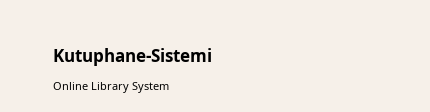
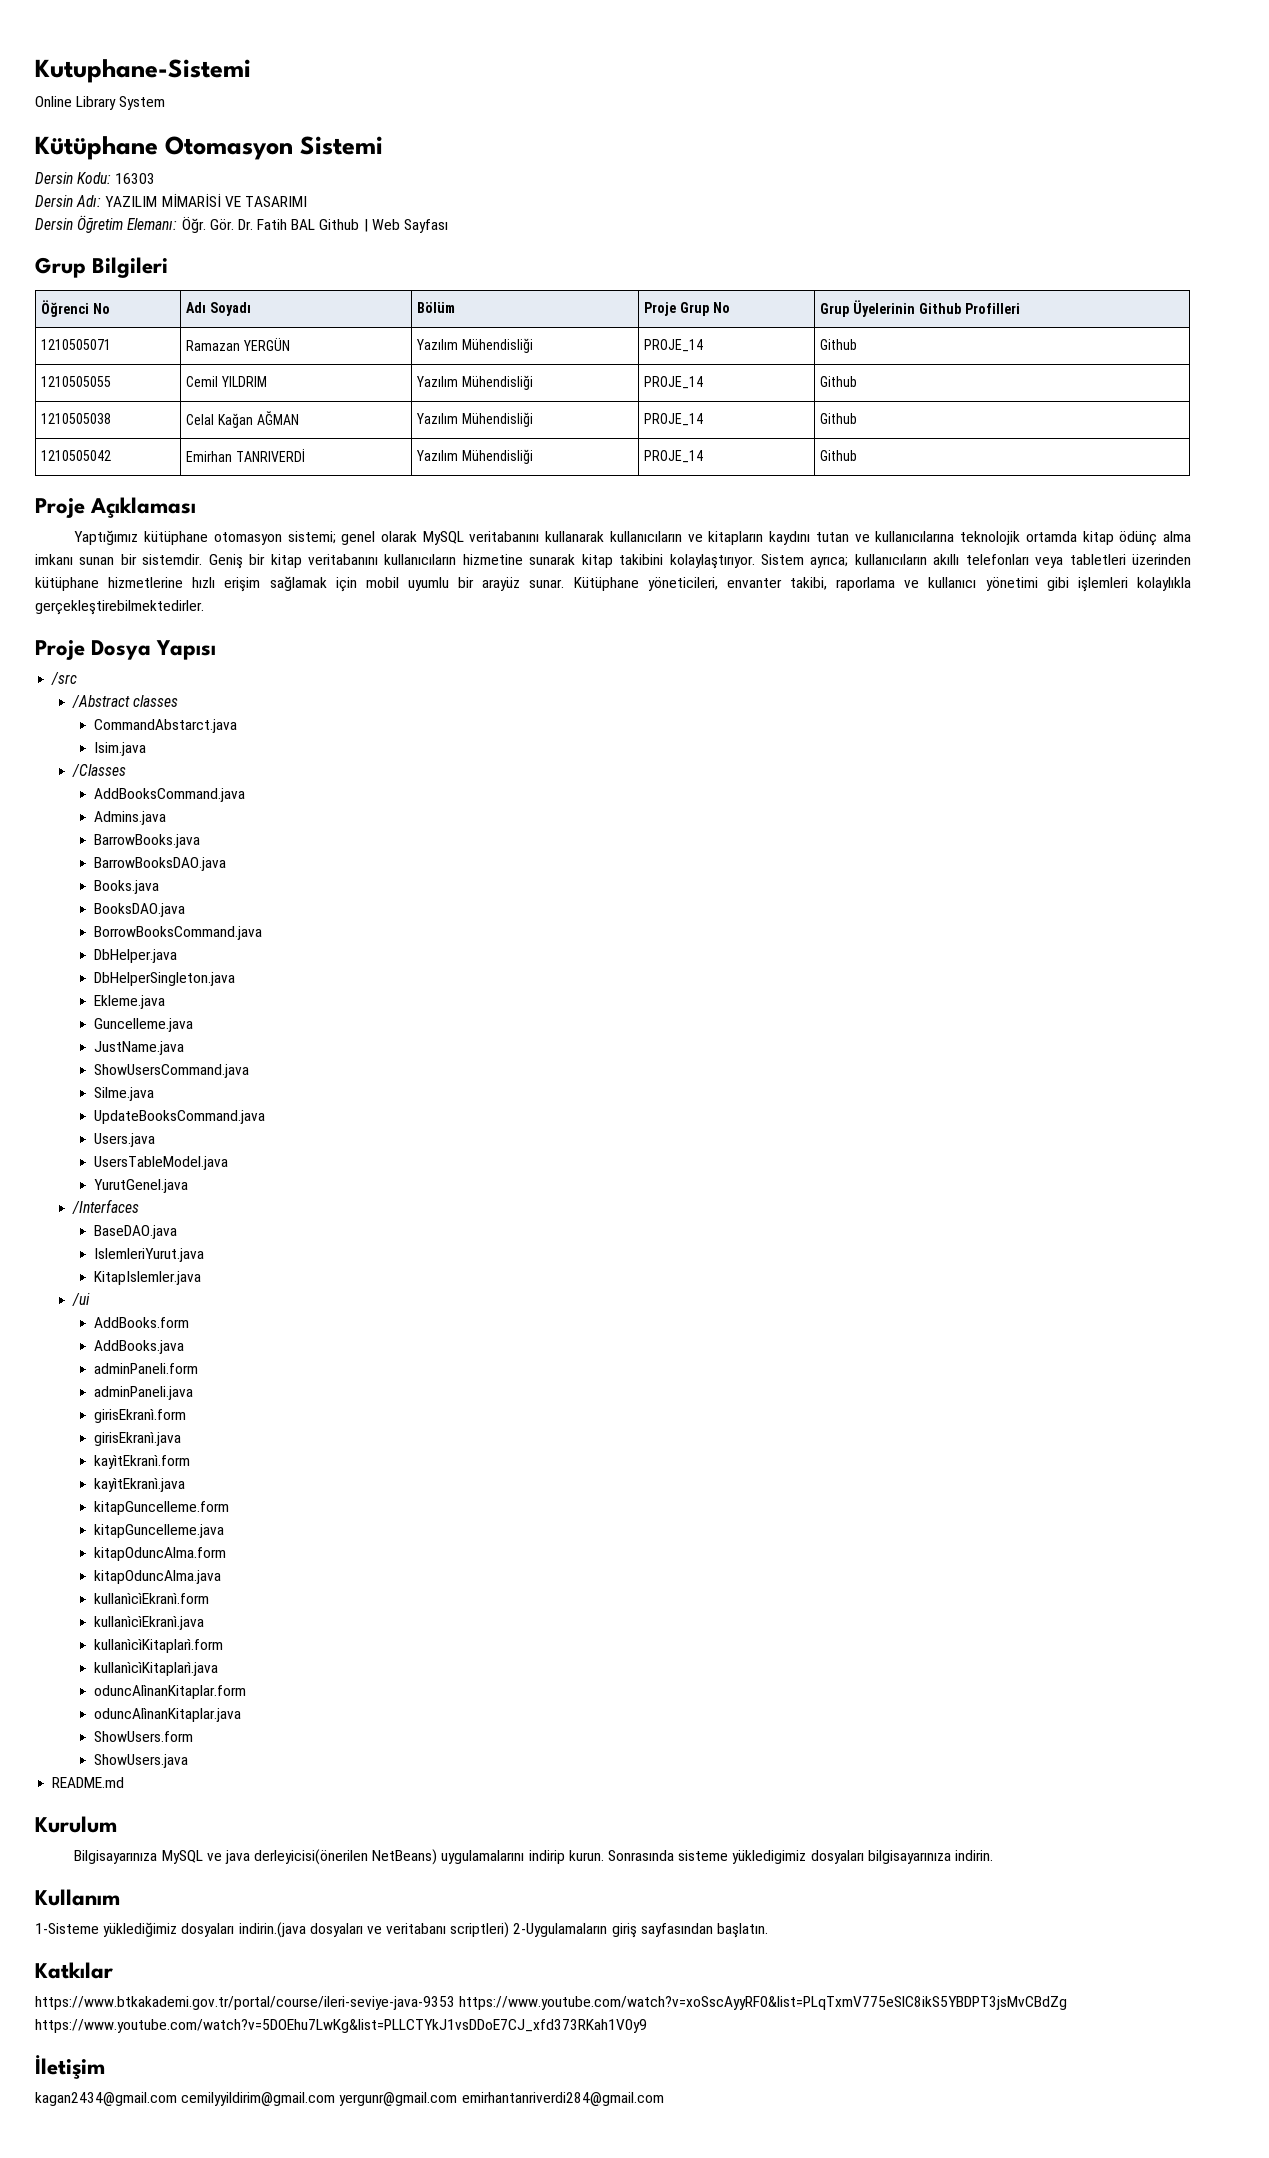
+ Kütüphane Otomasyon Sistemi
+ Dersin Kodu: 16303
+ Dersin Adı: YAZILIM MİMARİSİ VE TASARIMI
+ Dersin Öğretim Elemanı: Öğr. Gör. Dr. Fatih BAL Github | Web Sayfası
+ Grup Bilgileri
+ Öğrenci No | Adı Soyadı | Bölüm | Proje Grup No | Grup Üyelerinin Github Profilleri
+ 1210505071 | Ramazan YERGÜN | Yazılım Mühendisliği | PROJE_14 | Github
+ 1210505055 | Cemil YILDRIM | Yazılım Mühendisliği | PROJE_14 | Github
+ 1210505038 | Celal Kağan AĞMAN | Yazılım Mühendisliği | PROJE_14 | Github
+ 1210505042 | Emirhan TANRIVERDİ | Yazılım Mühendisliği | PROJE_14 | Github
+ Proje Açıklaması
+ Yaptığımız kütüphane otomasyon sistemi; genel olarak MySQL veritabanını kullanarak kullanıcıların ve kitapların kaydını tutan ve kullanıcılarına teknolojik ortamda kitap ödünç alma imkanı sunan bir sistemdir. Geniş bir kitap veritabanını kullanıcıların hizmetine sunarak kitap takibini kolaylaştırıyor. Sistem ayrıca; kullanıcıların akıllı telefonları veya tabletleri üzerinden kütüphane hizmetlerine hızlı erişim sağlamak için mobil uyumlu bir arayüz sunar. Kütüphane yöneticileri, envanter takibi, raporlama ve kullanıcı yönetimi gibi işlemleri kolaylıkla gerçekleştirebilmektedirler.
+ Proje Dosya Yapısı
+ /src
+ /Abstract classes
+ CommandAbstarct.java
+ Isim.java
+ /Classes
+ AddBooksCommand.java
+ Admins.java
+ BarrowBooks.java
+ BarrowBooksDAO.java
+ Books.java
+ BooksDAO.java
+ BorrowBooksCommand.java
+ DbHelper.java
+ DbHelperSingleton.java
+ Ekleme.java
+ Guncelleme.java
+ JustName.java
+ ShowUsersCommand.java
+ Silme.java
+ UpdateBooksCommand.java
+ Users.java
+ UsersTableModel.java
+ YurutGenel.java
+ /Interfaces
+ BaseDAO.java
+ IslemleriYurut.java
+ KitapIslemler.java
+ /ui
+ AddBooks.form
+ AddBooks.java
+ adminPaneli.form
+ adminPaneli.java
+ girisEkranì.form
+ girisEkranì.java
+ kayìtEkranì.form
+ kayìtEkranì.java
+ kitapGuncelleme.form
+ kitapGuncelleme.java
+ kitapOduncAlma.form
+ kitapOduncAlma.java
+ kullanìcìEkranì.form
+ kullanìcìEkranì.java
+ kullanìcìKitaplarì.form
+ kullanìcìKitaplarì.java
+ oduncAlìnanKitaplar.form
+ oduncAlìnanKitaplar.java
+ ShowUsers.form
+ ShowUsers.java
+ README.md
+ Kurulum
+ Bilgisayarınıza MySQL ve java derleyicisi(önerilen NetBeans) uygulamalarını indirip kurun. Sonrasında sisteme yükledigimiz dosyaları bilgisayarınıza indirin.
+ Kullanım
+ 1-Sisteme yüklediğimiz dosyaları indirin.(java dosyaları ve veritabanı scriptleri) 2-Uygulamaların giriş sayfasından başlatın.
+ Katkılar
+ https://www.btkakademi.gov.tr/portal/course/ileri-seviye-java-9353 https://www.youtube.com/watch?v=xoSscAyyRF0&list=PLqTxmV775eSlC8ikS5YBDPT3jsMvCBdZg https://www.youtube.com/watch?v=5DOEhu7LwKg&list=PLLCTYkJ1vsDDoE7CJ_xfd373RKah1V0y9
+ İletişim
+ kagan2434@gmail.com cemilyyildirim@gmail.com yergunr@gmail.com emirhantanriverdi284@gmail.com

